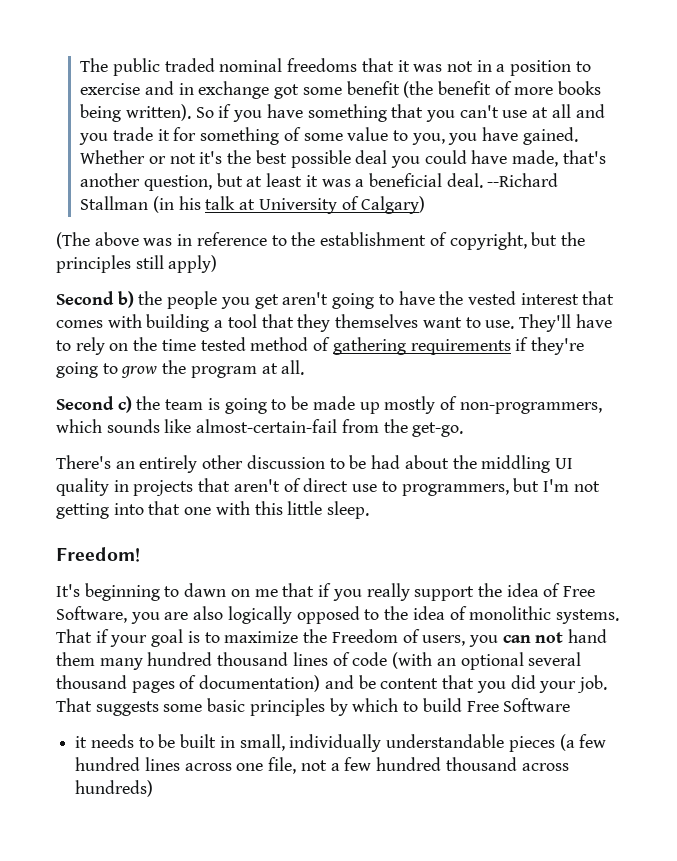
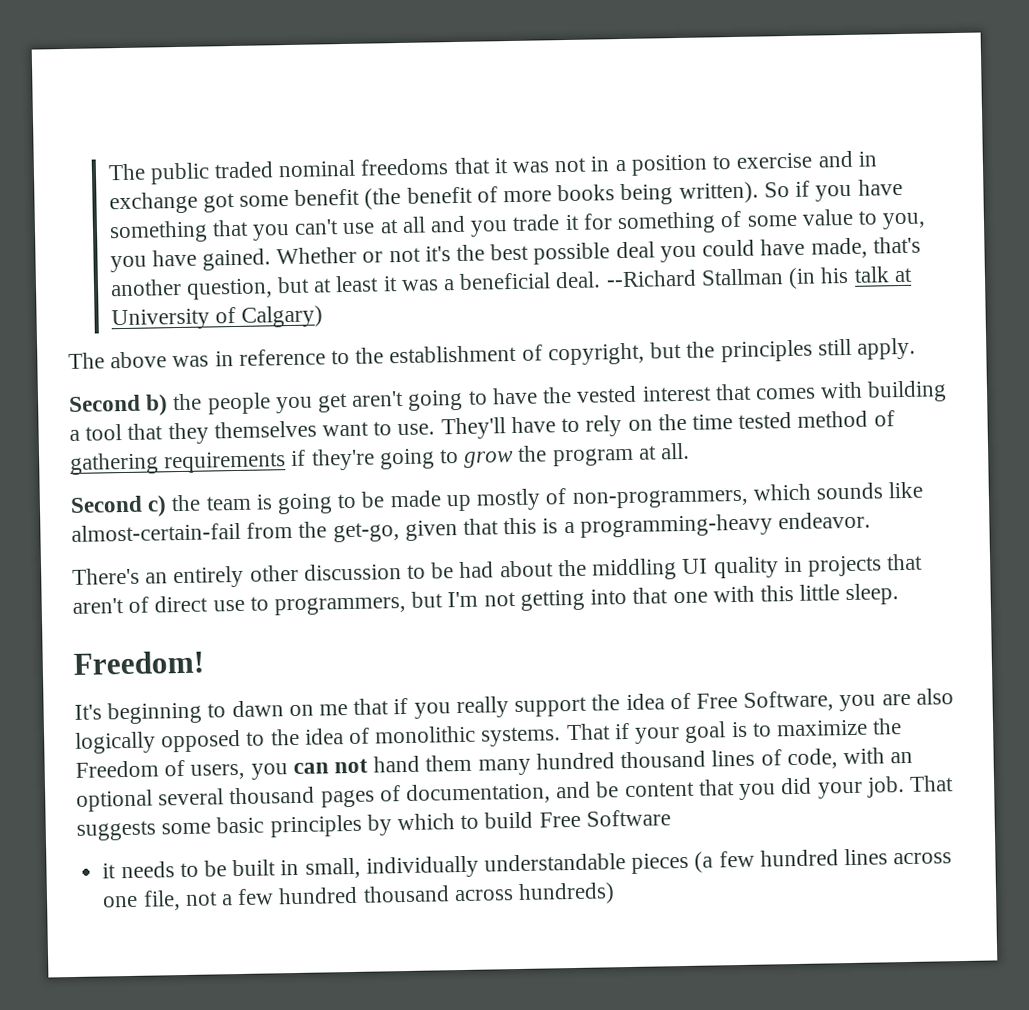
- (The above was in reference to the establishment of copyright, but the principles still apply)
+ The above was in reference to the establishment of copyright, but the principles still apply.
- Second c) the team is going to be made up mostly of non-programmers, which sounds like almost-certain-fail from the get-go.
+ Second c) the team is going to be made up mostly of non-programmers, which sounds like almost-certain-fail from the get-go, given that this is a programming-heavy endeavor.
- That if your goal is to maximize the Freedom of users, you can not hand them many hundred thousand lines of code (with an optional several thousand pages of documentation) and be content that you did your job.
+ That if your goal is to maximize the Freedom of users, you can not hand them many hundred thousand lines of code, with an optional several thousand pages of documentation, and be content that you did your job.

